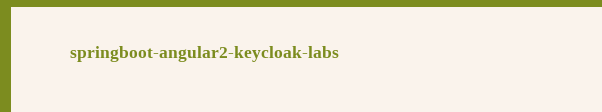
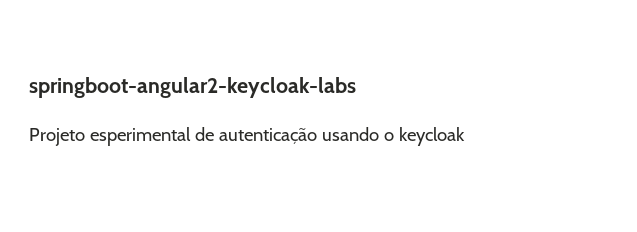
+ Projeto esperimental de autenticação usando o keycloak

